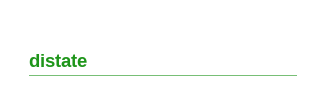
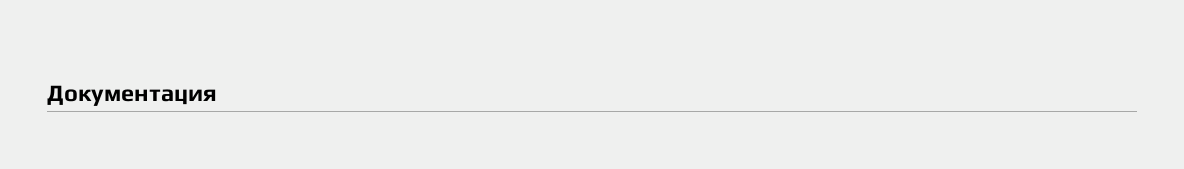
- distate
+ Документация

